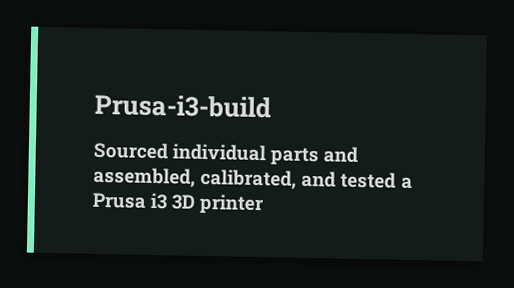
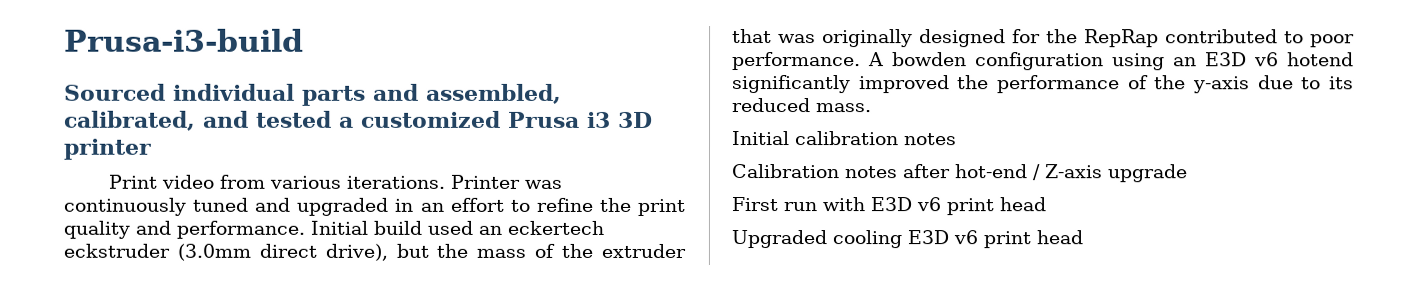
- Sourced individual parts and assembled, calibrated, and tested a Prusa i3 3D printer
+ Sourced individual parts and assembled, calibrated, and tested a customized Prusa i3 3D printer
+ Print video from various iterations. Printer was continuously tuned and upgraded in an effort to refine the print quality and performance. Initial build used an eckertech eckstruder (3.0mm direct drive), but the mass of the extruder that was originally designed for the RepRap contributed to poor performance. A bowden configuration using an E3D v6 hotend significantly improved the performance of the y-axis due to its reduced mass.
+ Initial calibration notes
+ Calibration notes after hot-end / Z-axis upgrade
+ First run with E3D v6 print head
+ Upgraded cooling E3D v6 print head

